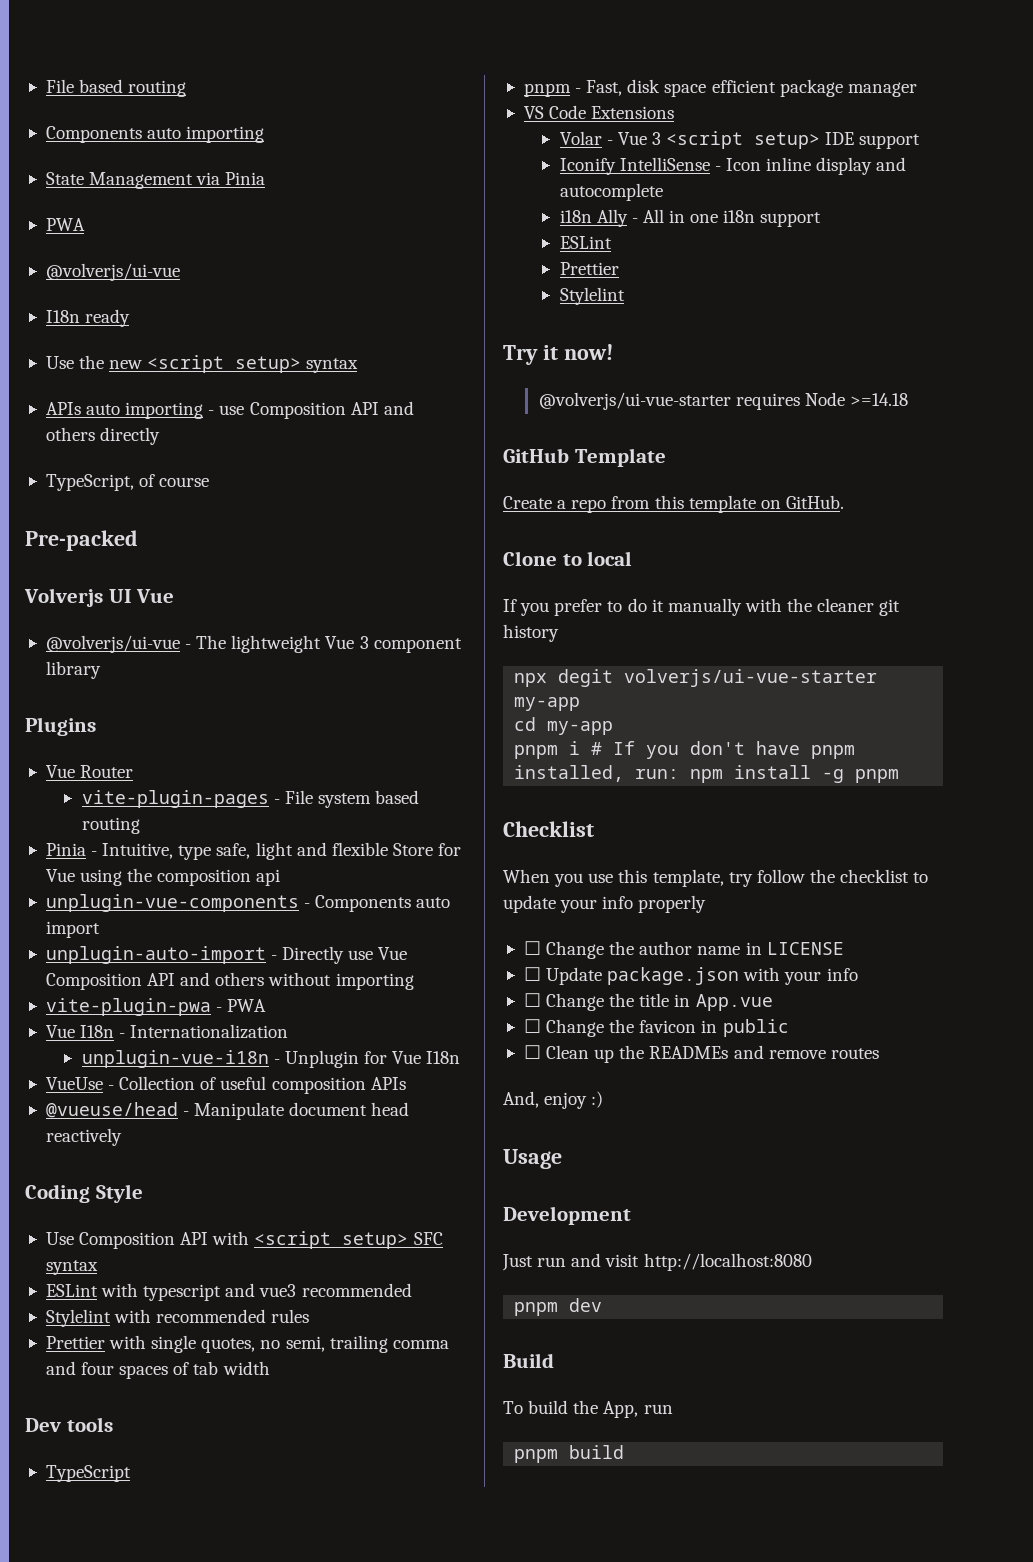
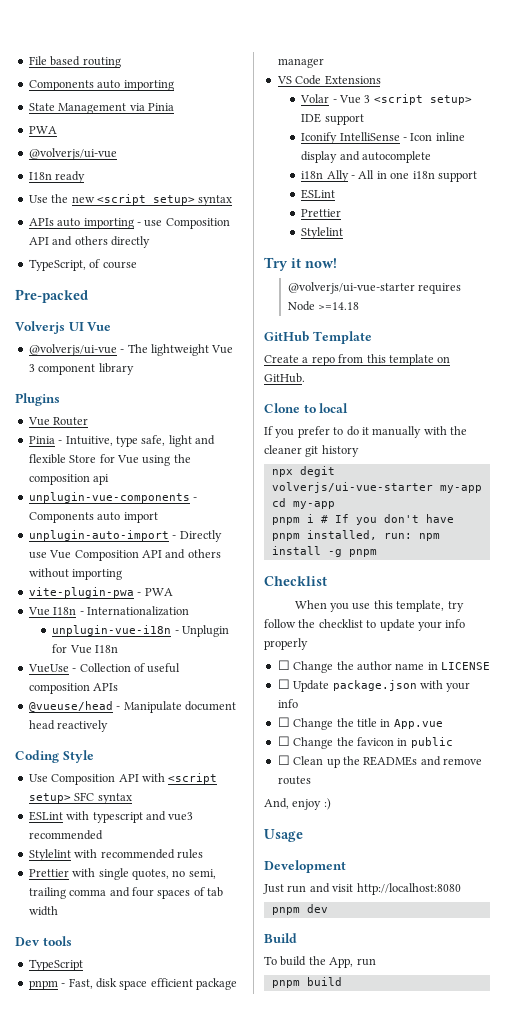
- vite-plugin-pages - File system based routing

